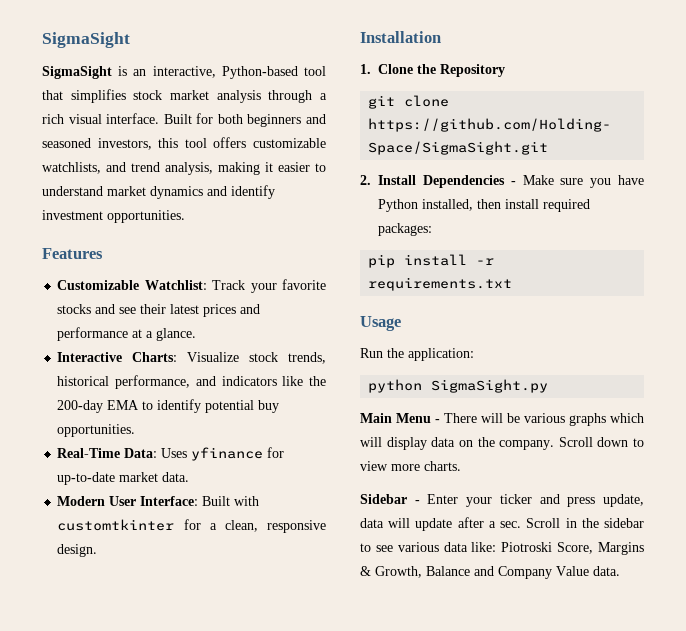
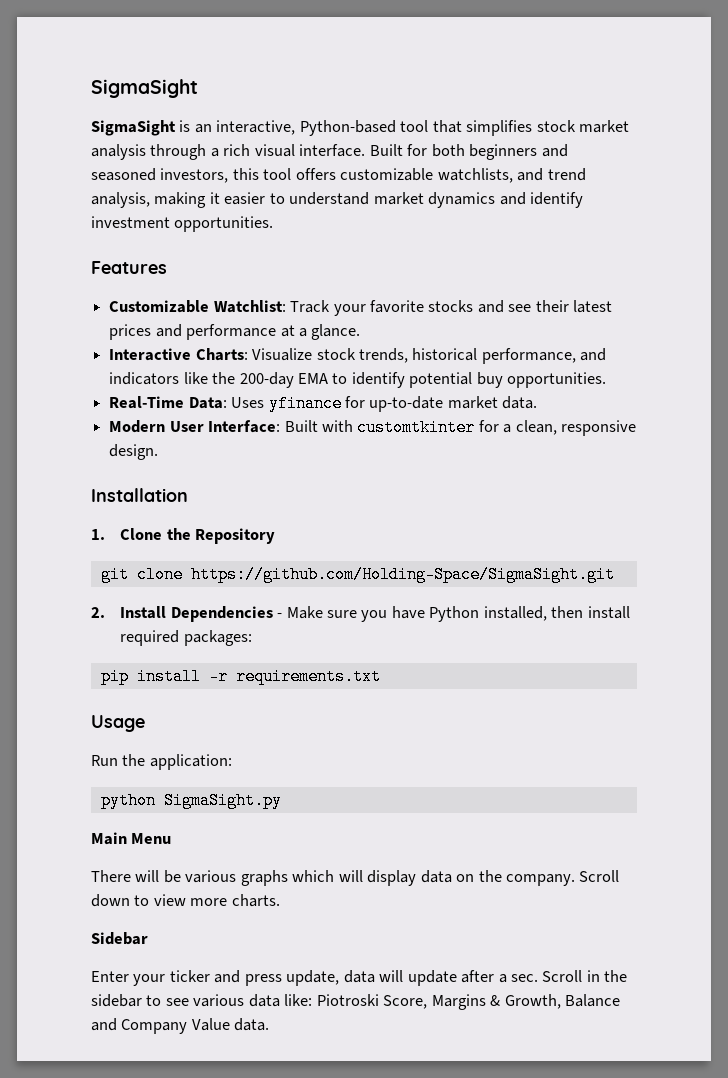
- Main Menu - There will be various graphs which will display data on the company.
+ Main Menu
+ There will be various graphs which will display data on the company.
- Sidebar - Enter your ticker and press update, data will update after a sec. Scroll in the sidebar to see various data like: Piotroski Score, Margins & Growth, Balance and Company Value data.
+ Sidebar
+ Enter your ticker and press update, data will update after a sec. Scroll in the sidebar to see various data like: Piotroski Score, Margins & Growth, Balance and Company Value data.

